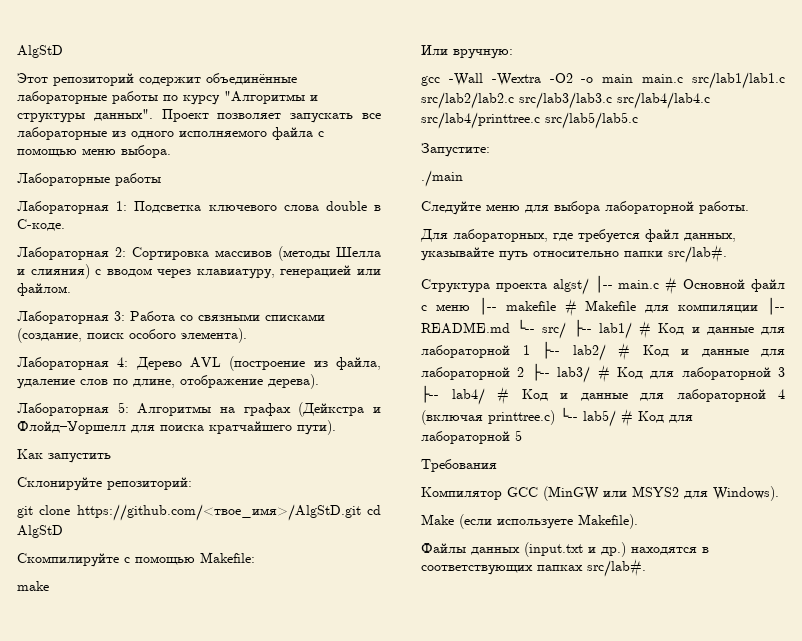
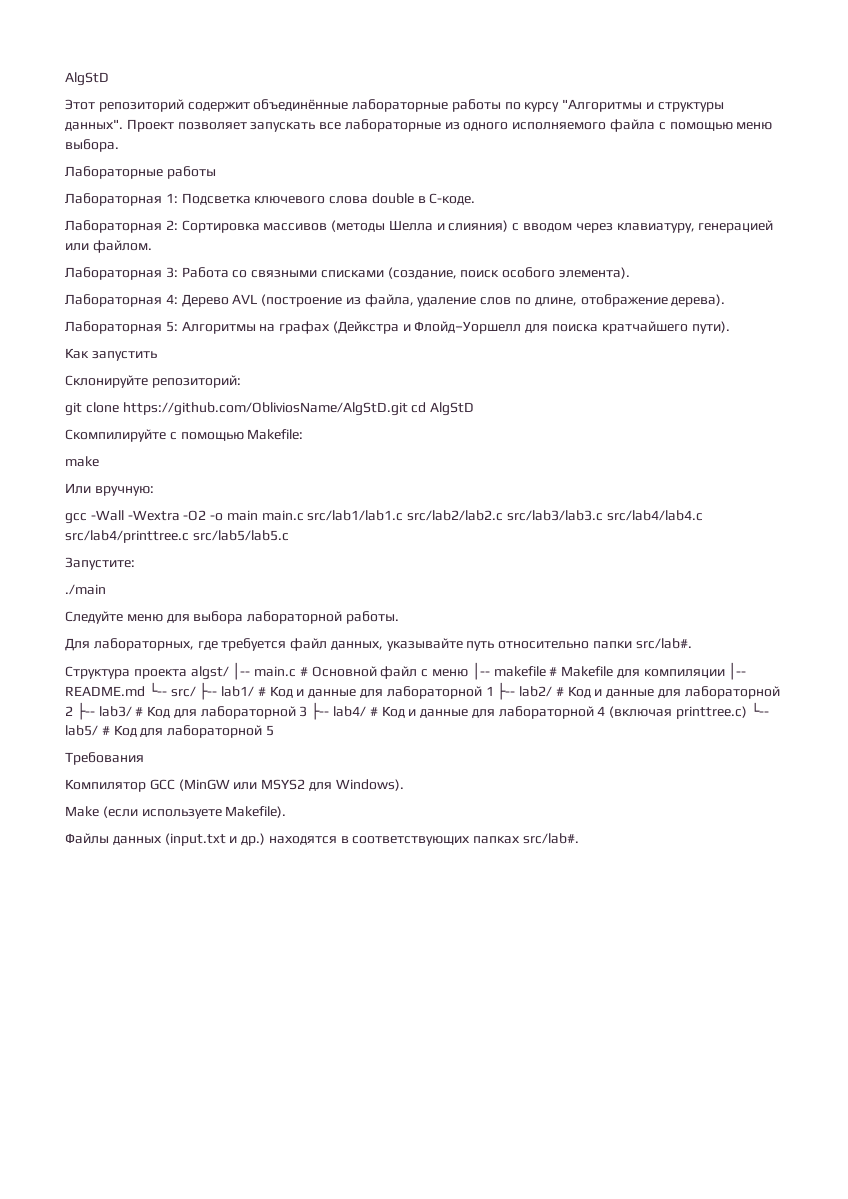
- git clone https://github.com/<твое_имя>/AlgStD.git cd AlgStD
+ git clone https://github.com/ObliviosName/AlgStD.git cd AlgStD

